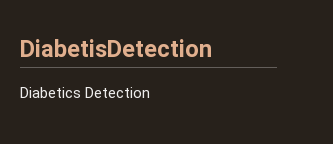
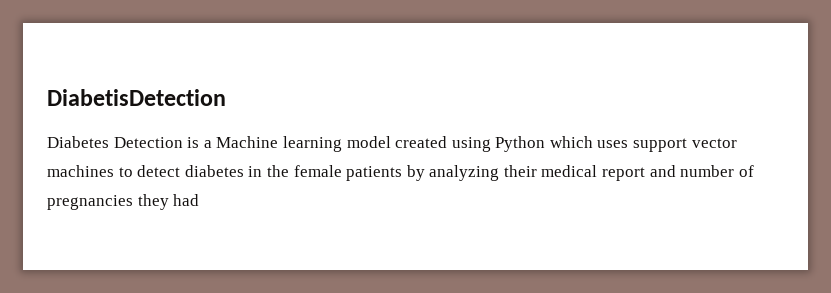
- Diabetics Detection
+ Diabetes Detection is a Machine learning model created using Python which uses support vector machines to detect diabetes in the female patients by analyzing their medical report and number of pregnancies they had

